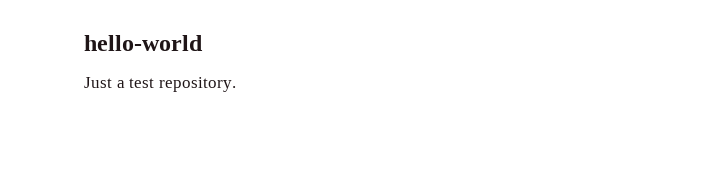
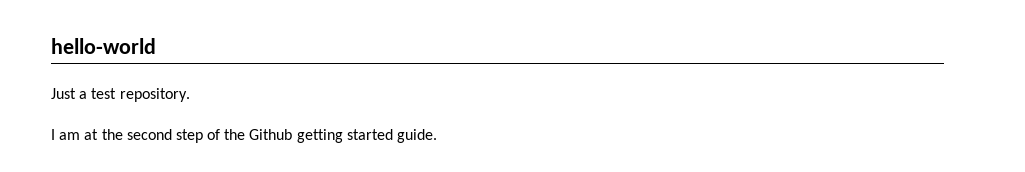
+ I am at the second step of the Github getting started guide.

